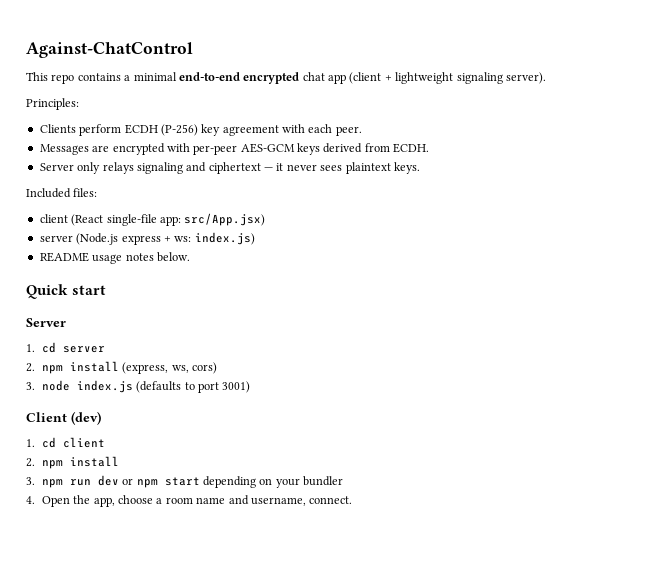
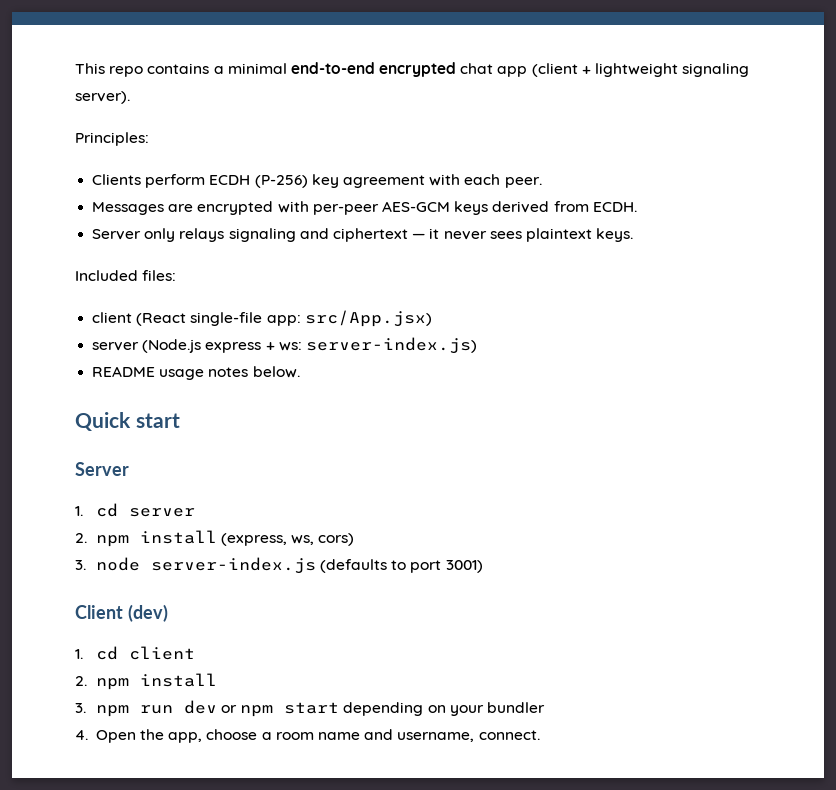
- Against-ChatControl
- server (Node.js express + ws: index.js)
+ server (Node.js express + ws: server-index.js)
- 3. node index.js (defaults to port 3001)
+ 3. node server-index.js (defaults to port 3001)

